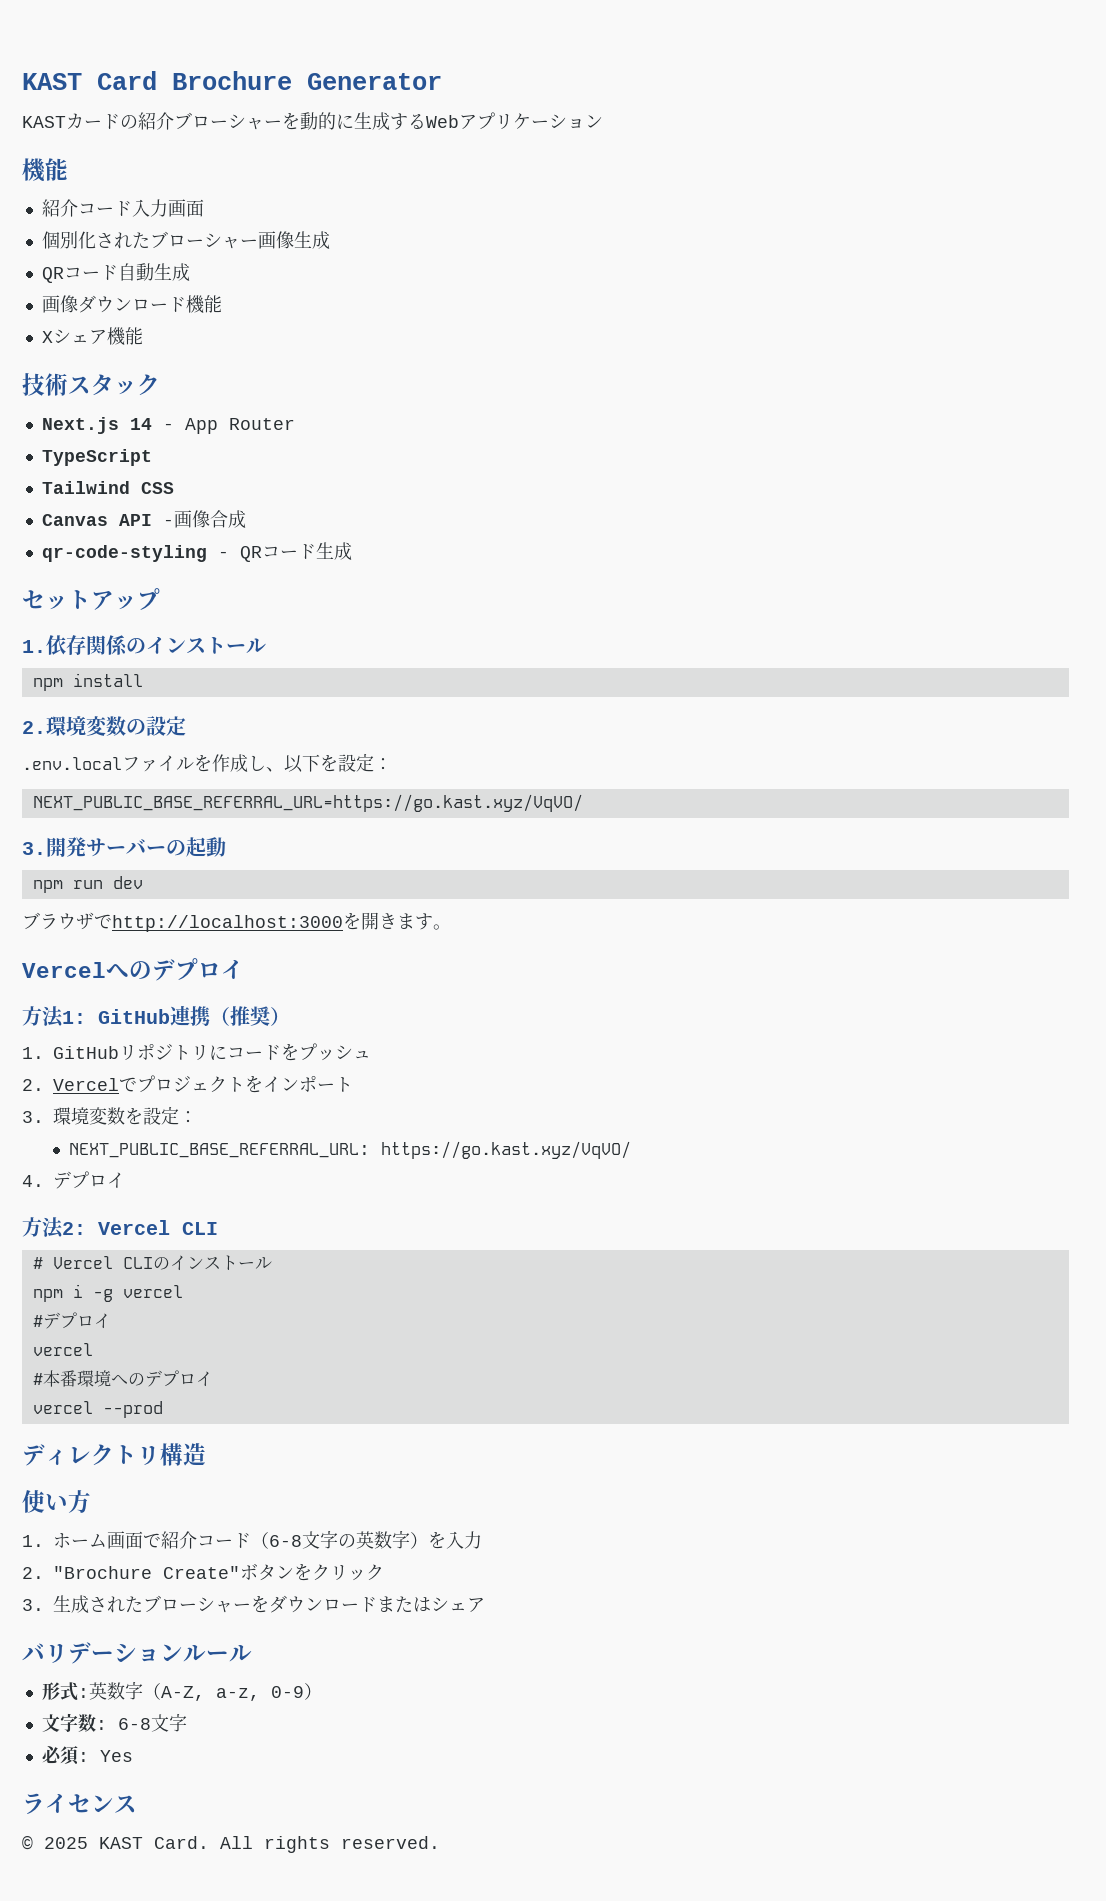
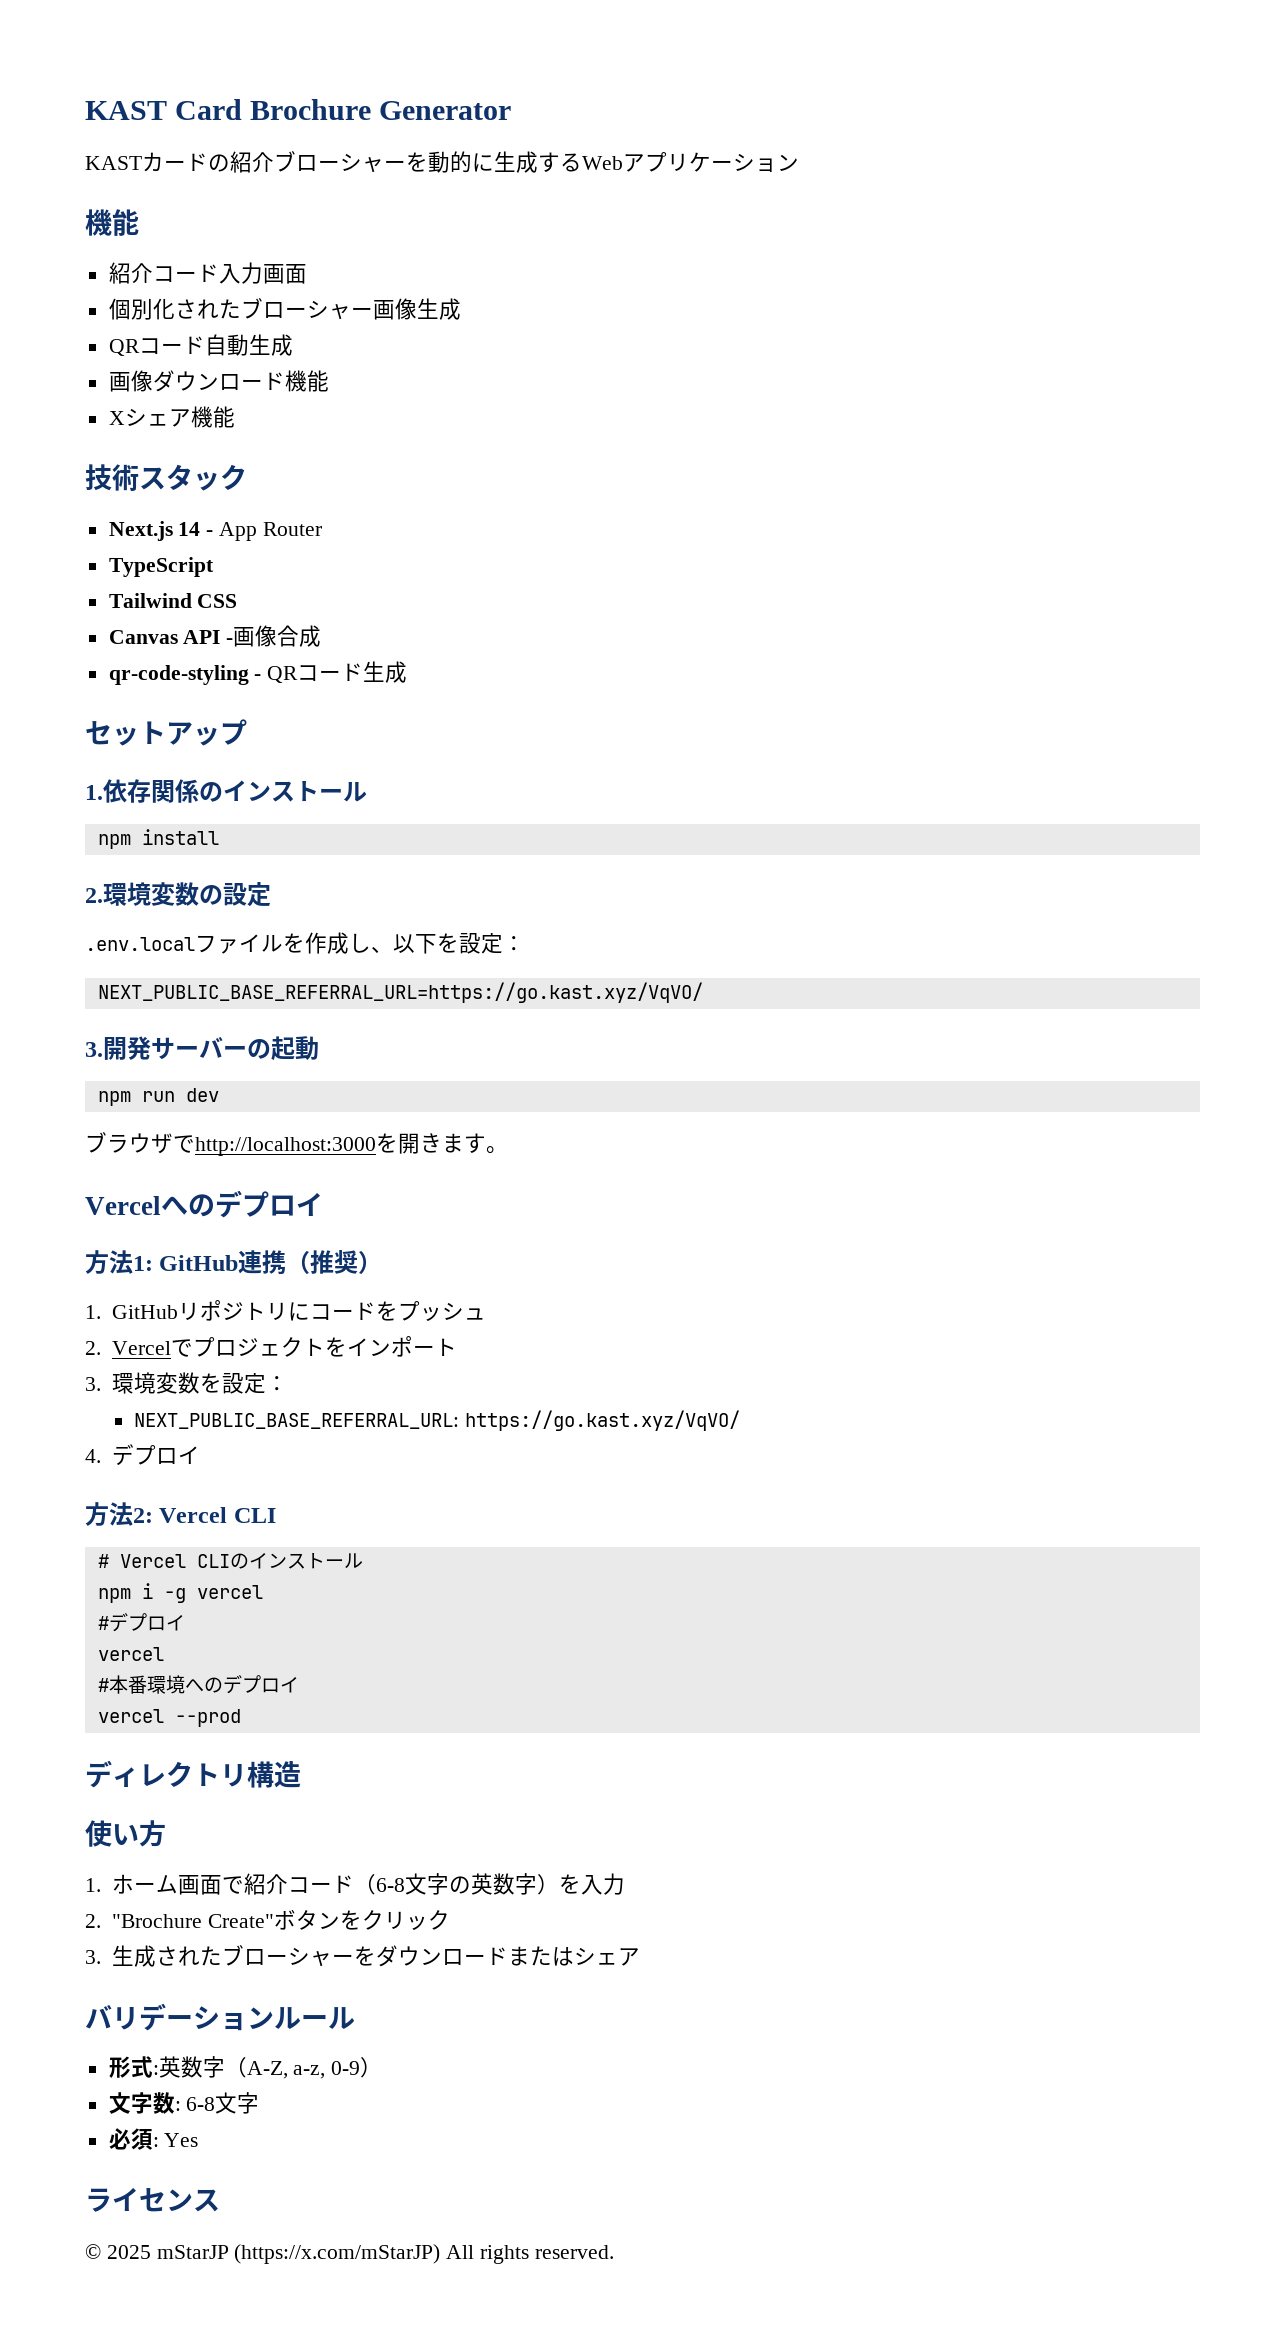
- © 2025 KAST Card. All rights reserved.
+ © 2025 mStarJP (https://x.com/mStarJP) All rights reserved.

